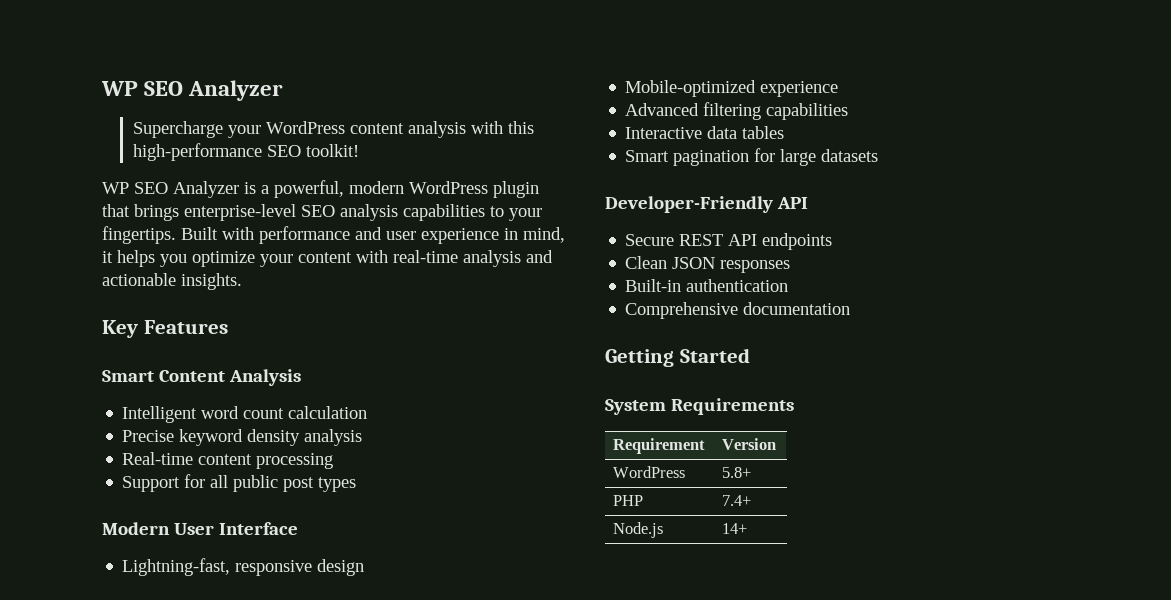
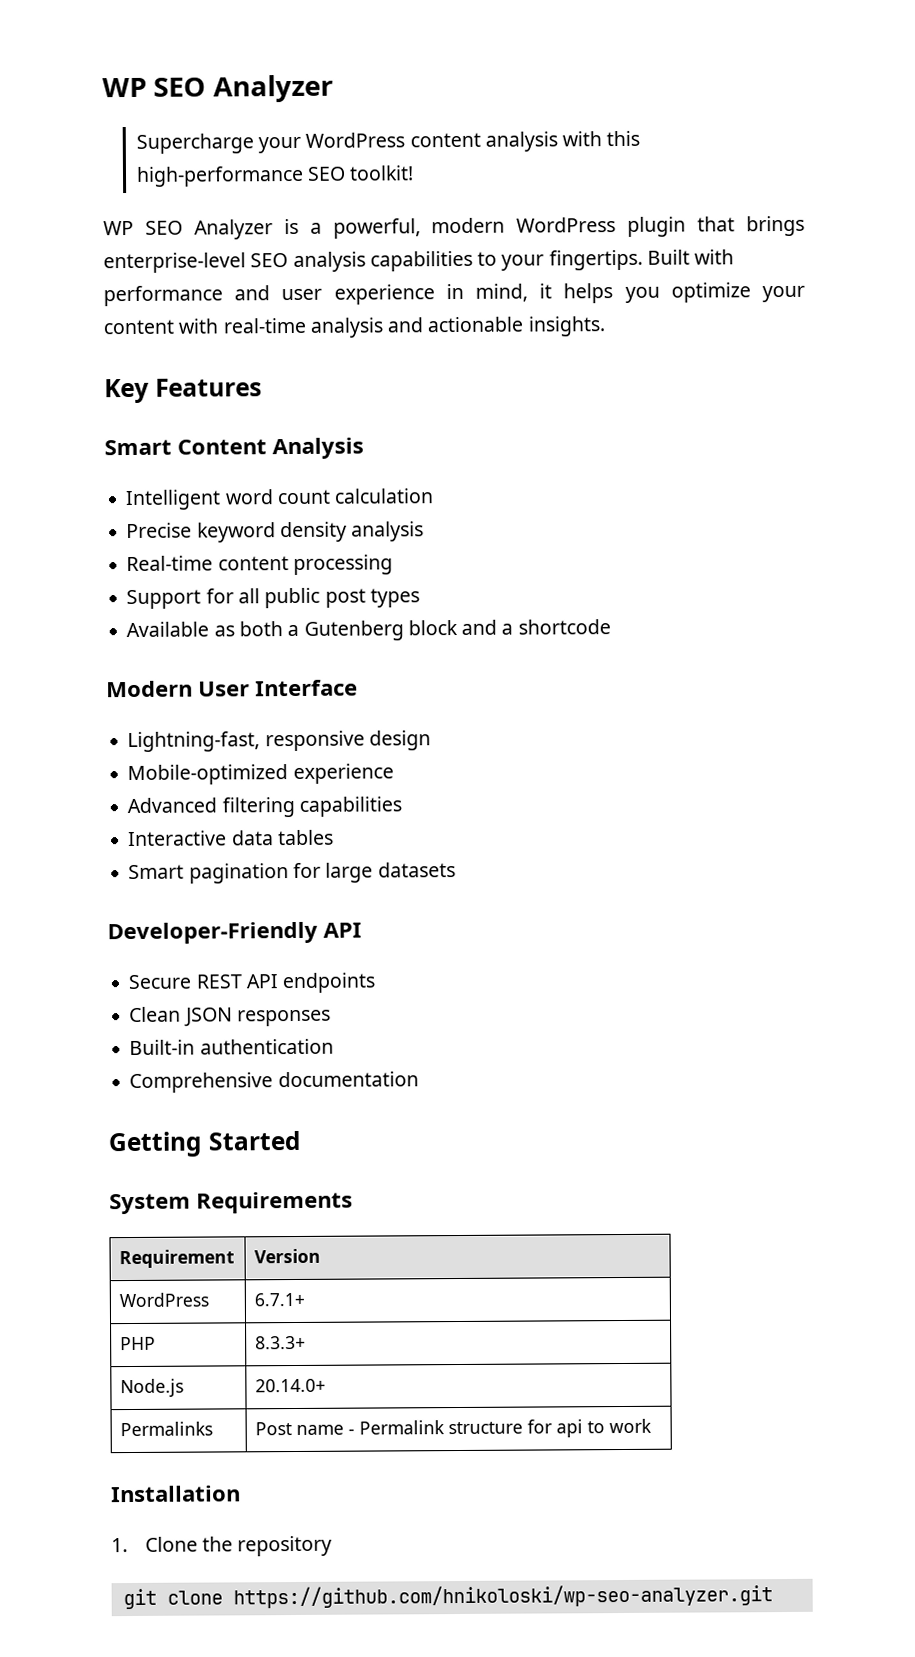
+ Available as both a Gutenberg block and a shortcode
- WordPress | 5.8+
+ WordPress | 6.7.1+
- PHP | 7.4+
+ PHP | 8.3.3+
- Node.js | 14+
+ Node.js | 20.14.0+
+ Permalinks | Post name - Permalink structure for api to work
+ Installation
+ 1. Clone the repository
+ git clone https://github.com/hnikoloski/wp-seo-analyzer.git

